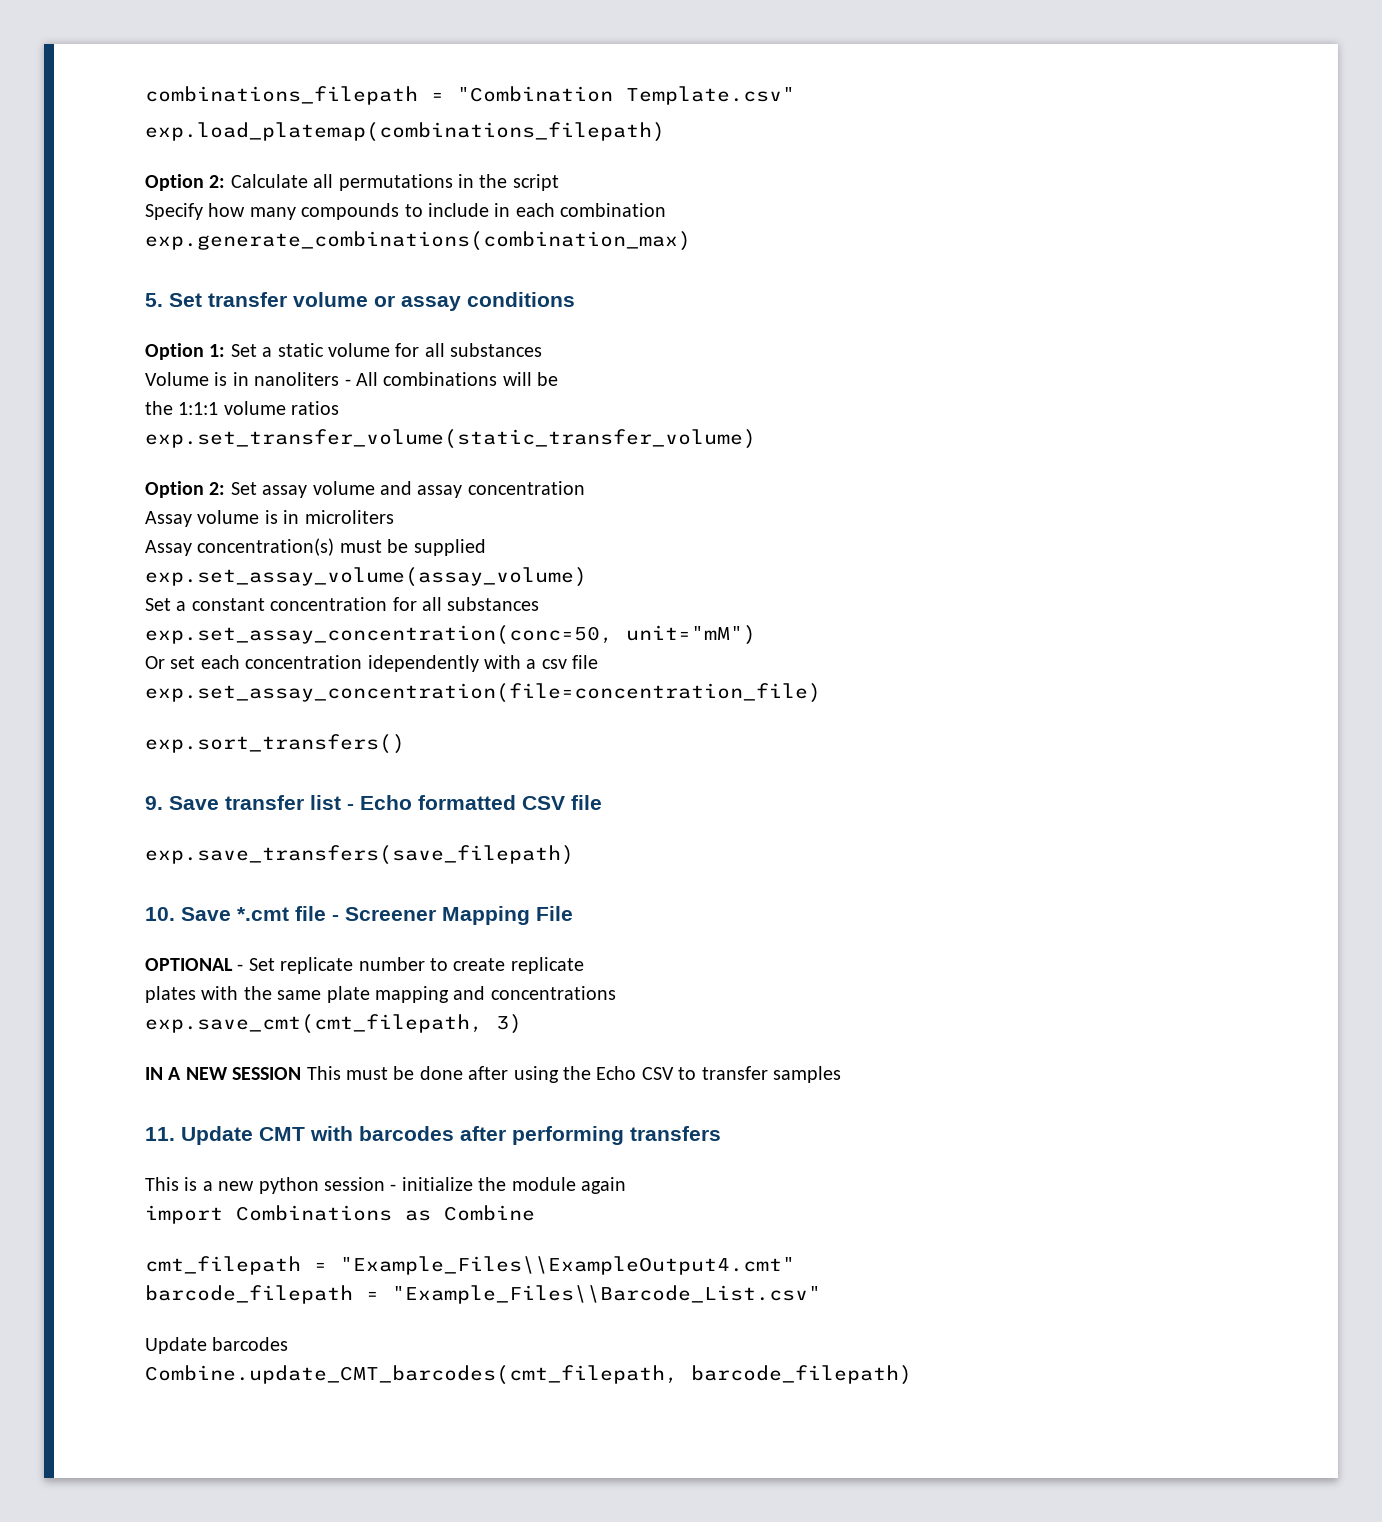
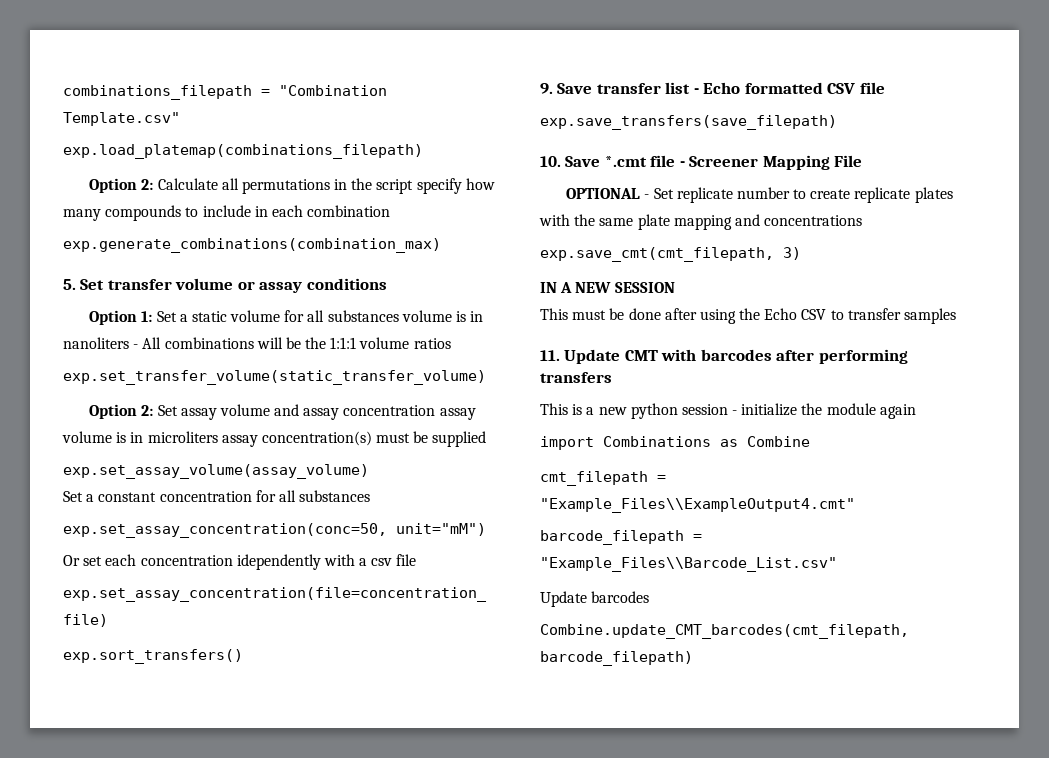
- Option 2: Calculate all permutations in the script
- Specify how many compounds to include in each combination
+ Option 2: Calculate all permutations in the script specify how many compounds to include in each combination
- Option 1: Set a static volume for all substances
- Volume is in nanoliters - All combinations will be
- the 1:1:1 volume ratios
+ Option 1: Set a static volume for all substances volume is in nanoliters - All combinations will be the 1:1:1 volume ratios
- Option 2: Set assay volume and assay concentration
- Assay volume is in microliters
- Assay concentration(s) must be supplied
+ Option 2: Set assay volume and assay concentration assay volume is in microliters assay concentration(s) must be supplied
- OPTIONAL - Set replicate number to create replicate
- plates with the same plate mapping and concentrations
+ OPTIONAL - Set replicate number to create replicate plates with the same plate mapping and concentrations
- IN A NEW SESSION This must be done after using the Echo CSV to transfer samples
+ IN A NEW SESSION
+ This must be done after using the Echo CSV to transfer samples

